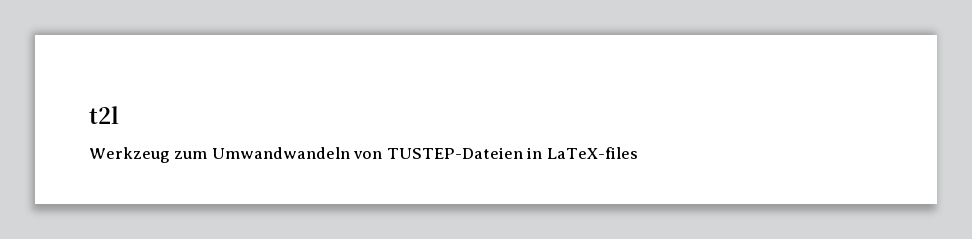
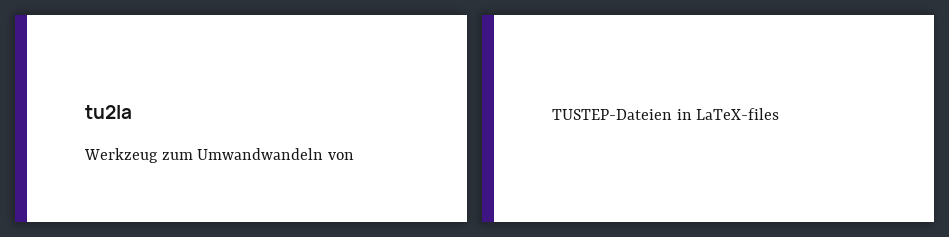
- t2l
+ tu2la

